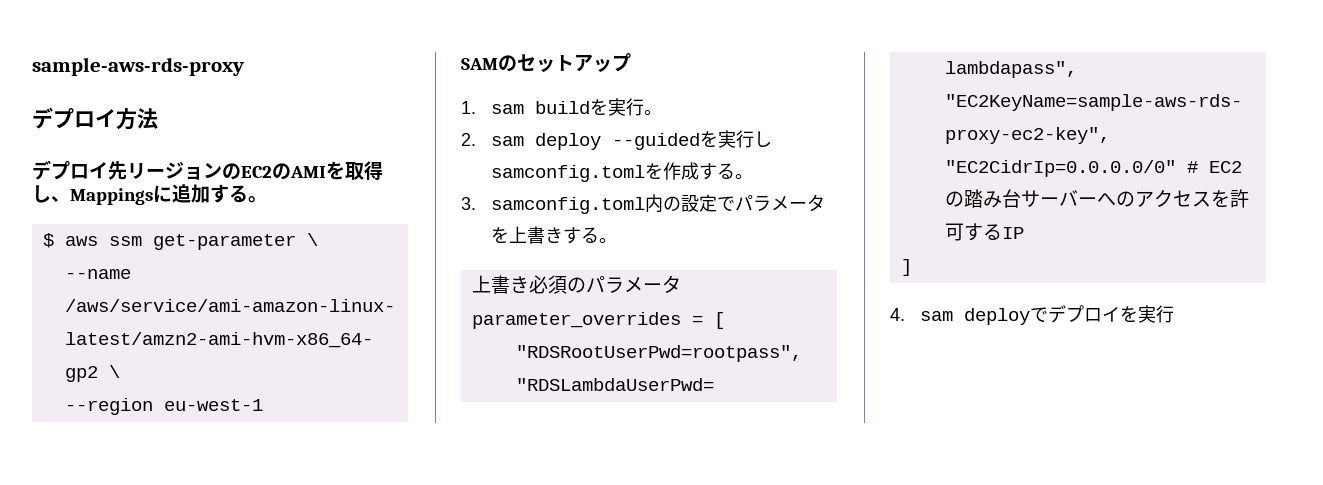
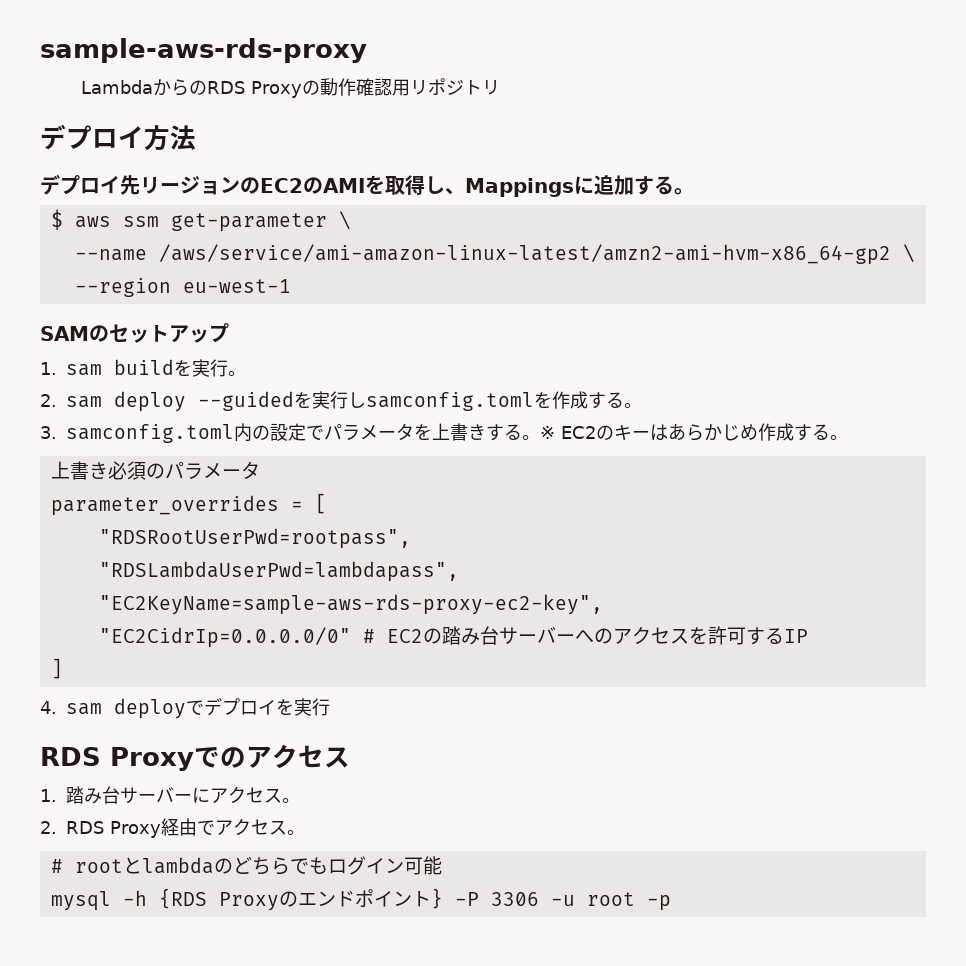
+ LambdaからのRDS Proxyの動作確認用リポジトリ
+ ※ EC2のキーはあらかじめ作成する。
+ RDS Proxyでのアクセス
+ 1.踏み台サーバーにアクセス。
+ 2. RDS Proxy経由でアクセス。
+ # rootとlambdaのどちらでもログイン可能
+ mysql -h {RDS Proxyのエンドポイント} -P 3306 -u root -p

